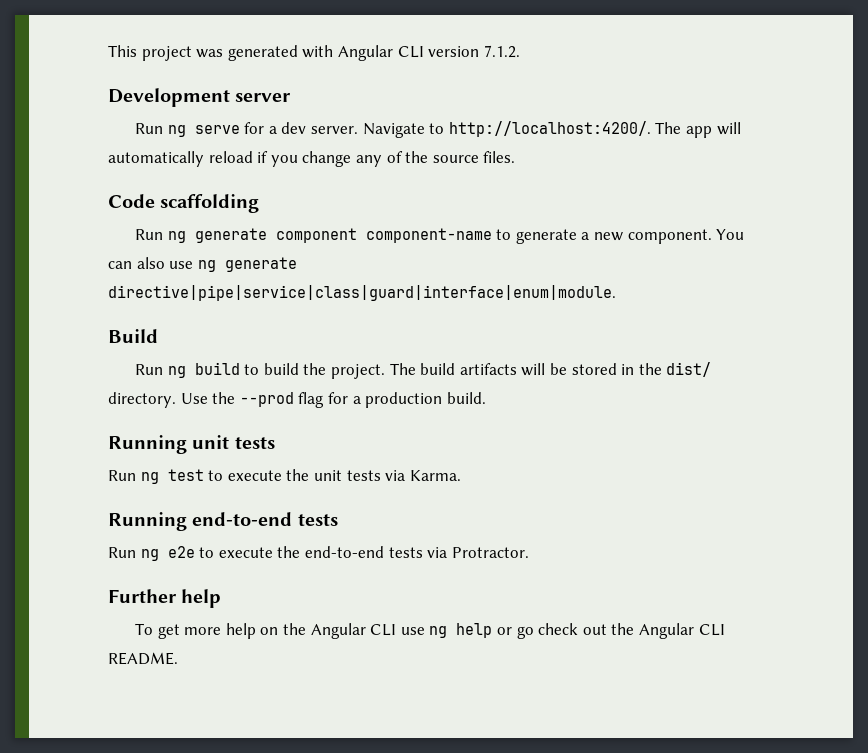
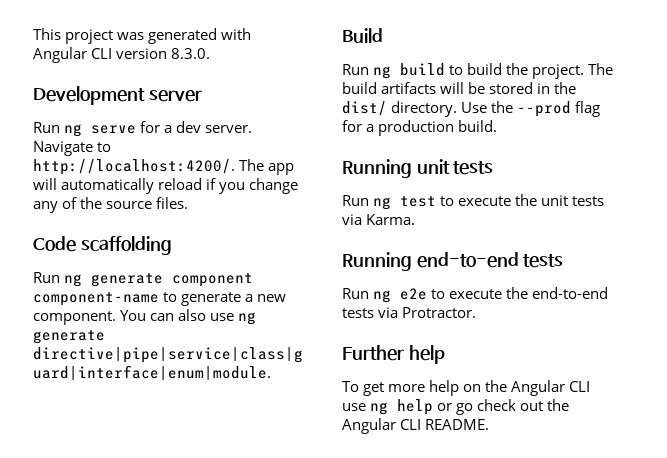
- This project was generated with Angular CLI version 7.1.2.
+ This project was generated with Angular CLI version 8.3.0.

